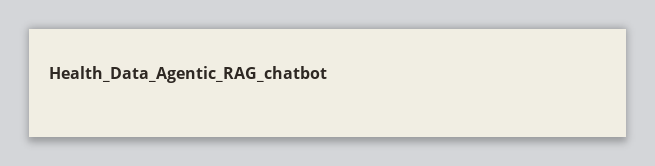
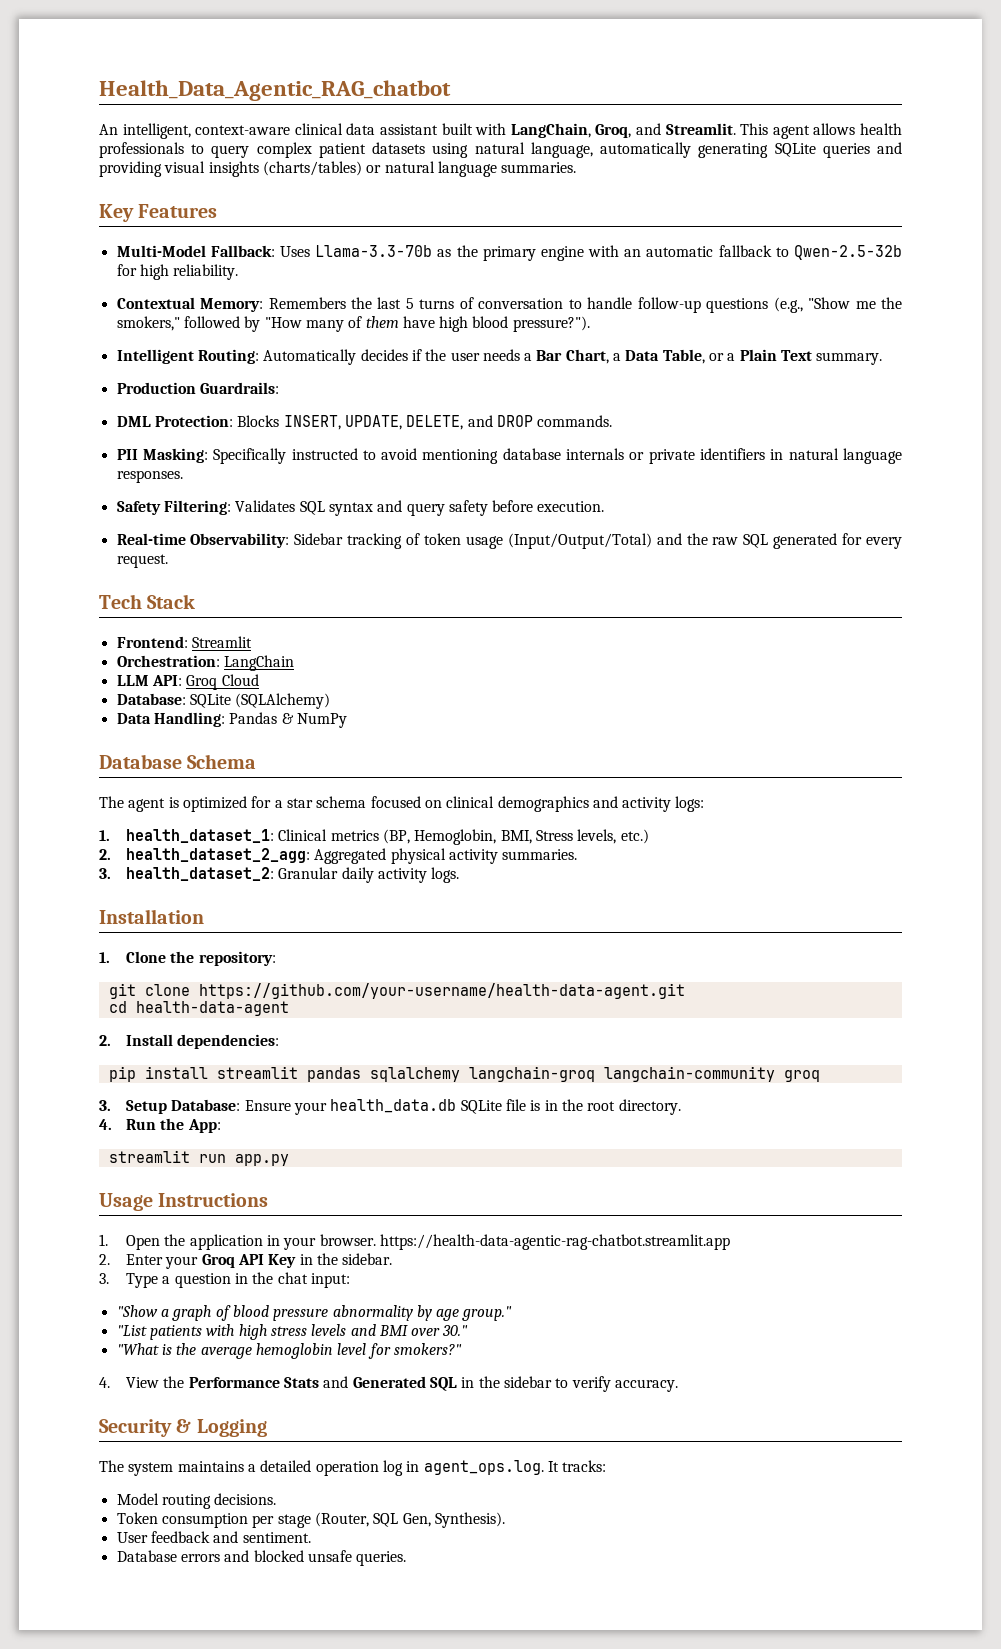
+ An intelligent, context-aware clinical data assistant built with LangChain, Groq, and Streamlit. This agent allows health professionals to query complex patient datasets using natural language, automatically generating SQLite queries and providing visual insights (charts/tables) or natural language summaries.
+ Key Features
+ Multi-Model Fallback: Uses Llama-3.3-70b as the primary engine with an automatic fallback to Qwen-2.5-32b for high reliability.
+ Contextual Memory: Remembers the last 5 turns of conversation to handle follow-up questions (e.g., "Show me the smokers," followed by "How many of them have high blood pressure?").
+ Intelligent Routing: Automatically decides if the user needs a Bar Chart, a Data Table, or a Plain Text summary.
+ Production Guardrails:
+ DML Protection: Blocks INSERT, UPDATE, DELETE, and DROP commands.
+ PII Masking: Specifically instructed to avoid mentioning database internals or private identifiers in natural language responses.
+ Safety Filtering: Validates SQL syntax and query safety before execution.
+ Real-time Observability: Sidebar tracking of token usage (Input/Output/Total) and the raw SQL generated for every request.
+ Tech Stack
+ Frontend: Streamlit
+ Orchestration: LangChain
+ LLM API: Groq Cloud
+ Database: SQLite (SQLAlchemy)
+ Data Handling: Pandas & NumPy
+ Database Schema
+ The agent is optimized for a star schema focused on clinical demographics and activity logs:
+ 1. health_dataset_1: Clinical metrics (BP, Hemoglobin, BMI, Stress levels, etc.)
+ 2. health_dataset_2_agg: Aggregated physical activity summaries.
+ 3. health_dataset_2: Granular daily activity logs.
+ Installation
+ 1. Clone the repository:
+ git clone https://github.com/your-username/health-data-agent.git
+ cd health-data-agent
+ 2. Install dependencies:
+ pip install streamlit pandas sqlalchemy langchain-groq langchain-community groq
+ 3. Setup Database: Ensure your health_data.db SQLite file is in the root directory.
+ 4. Run the App:
+ streamlit run app.py
+ Usage Instructions
+ 1. Open the application in your browser. https://health-data-agentic-rag-chatbot.streamlit.app
+ 2. Enter your Groq API Key in the sidebar.
+ 3. Type a question in the chat input:
+ "Show a graph of blood pressure abnormality by age group."
+ "List patients with high stress levels and BMI over 30."
+ "What is the average hemoglobin level for smokers?"
+ 4. View the Performance Stats and Generated SQL in the sidebar to verify accuracy.
+ Security & Logging
+ The system maintains a detailed operation log in agent_ops.log. It tracks:
+ Model routing decisions.
+ Token consumption per stage (Router, SQL Gen, Synthesis).
+ User feedback and sentiment.
+ Database errors and blocked unsafe queries.

